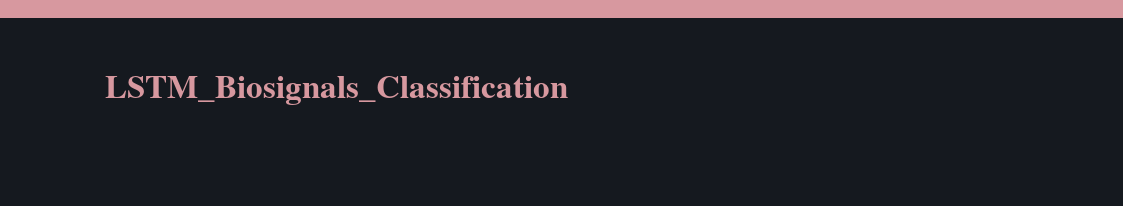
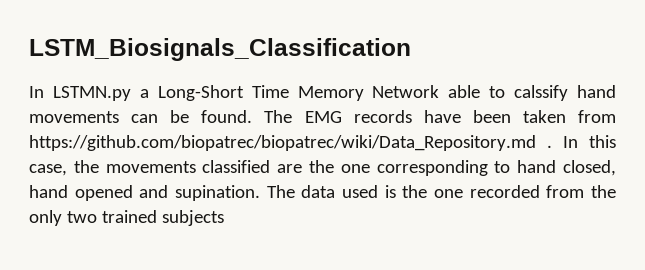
+ In LSTMN.py a Long-Short Time Memory Network able to calssify hand movements can be found. The EMG records have been taken from https://github.com/biopatrec/biopatrec/wiki/Data_Repository.md . In this case, the movements classified are the one corresponding to hand closed, hand opened and supination. The data used is the one recorded from the only two trained subjects

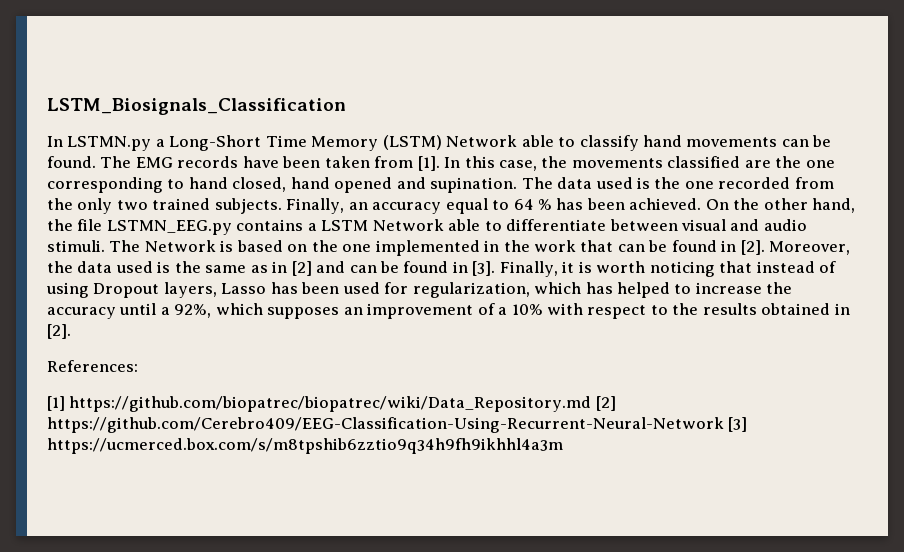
- In LSTMN.py a Long-Short Time Memory Network able to calssify hand movements can be found.
+ In LSTMN.py a Long-Short Time Memory (LSTM) Network able to classify hand movements can be found.
- The EMG records have been taken from https://github.com/biopatrec/biopatrec/wiki/Data_Repository.md .
+ The EMG records have been taken from [1].
- The data used is the one recorded from the only two trained subjects
+ The data used is the one recorded from the only two trained subjects. Finally, an accuracy equal to 64 % has been achieved. On the other hand, the file LSTMN_EEG.py contains a LSTM Network able to differentiate between visual and audio stimuli. The Network is based on the one implemented in the work that can be found in [2]. Moreover, the data used is the same as in [2] and can be found in [3]. Finally, it is worth noticing that instead of using Dropout layers, Lasso has been used for regularization, which has helped to increase the accuracy until a 92%, which supposes an improvement of a 10% with respect to the results obtained in [2].
+ References:
+ [1] https://github.com/biopatrec/biopatrec/wiki/Data_Repository.md [2] https://github.com/Cerebro409/EEG-Classification-Using-Recurrent-Neural-Network [3] https://ucmerced.box.com/s/m8tpshib6zztio9q34h9fh9ikhhl4a3m

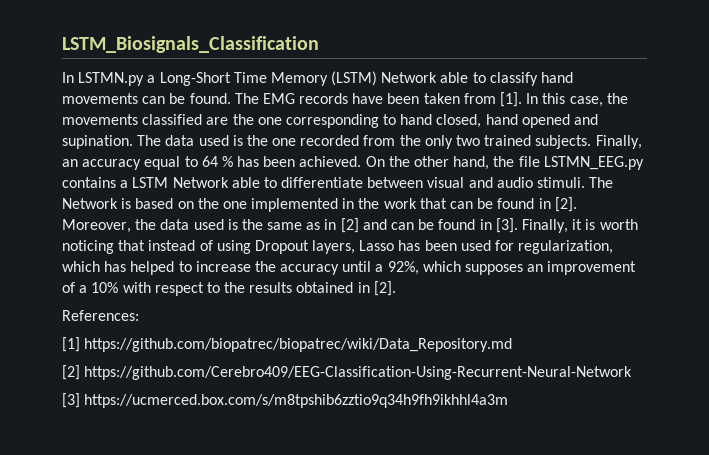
- [1] https://github.com/biopatrec/biopatrec/wiki/Data_Repository.md [2] https://github.com/Cerebro409/EEG-Classification-Using-Recurrent-Neural-Network [3] https://ucmerced.box.com/s/m8tpshib6zztio9q34h9fh9ikhhl4a3m
+ [1] https://github.com/biopatrec/biopatrec/wiki/Data_Repository.md
+ [2] https://github.com/Cerebro409/EEG-Classification-Using-Recurrent-Neural-Network
+ [3] https://ucmerced.box.com/s/m8tpshib6zztio9q34h9fh9ikhhl4a3m

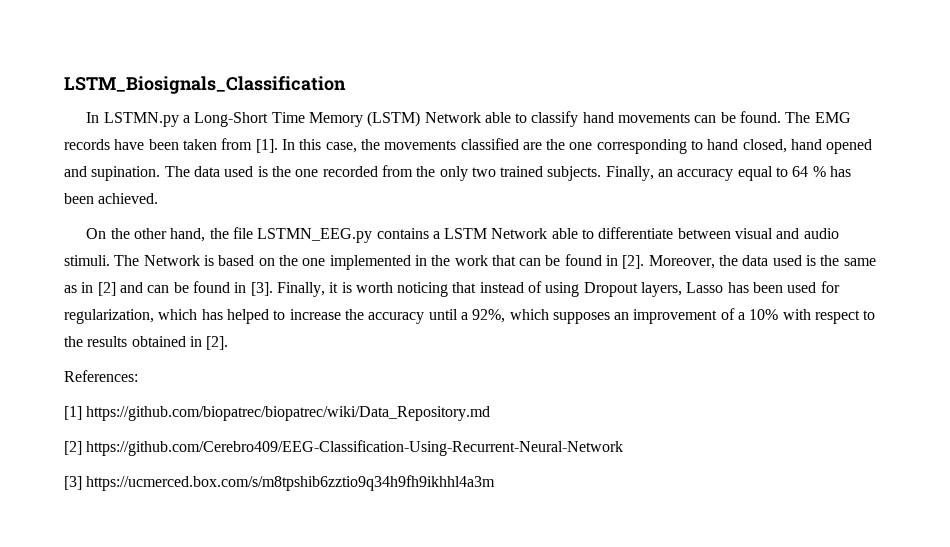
- Finally, an accuracy equal to 64 % has been achieved. On the other hand, the file LSTMN_EEG.py contains a LSTM Network able to differentiate between visual and audio stimuli.
+ Finally, an accuracy equal to 64 % has been achieved.
+ On the other hand, the file LSTMN_EEG.py contains a LSTM Network able to differentiate between visual and audio stimuli.

